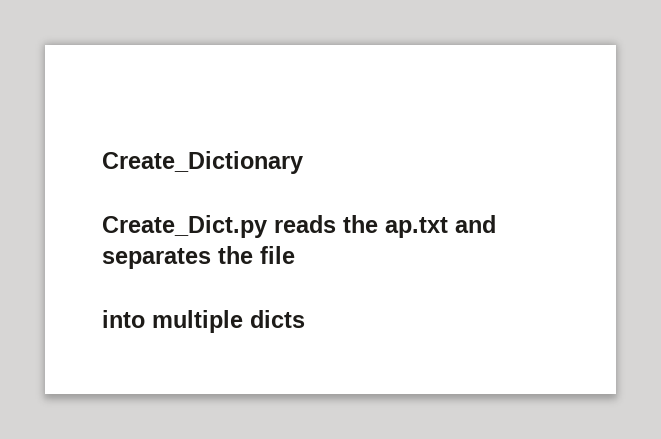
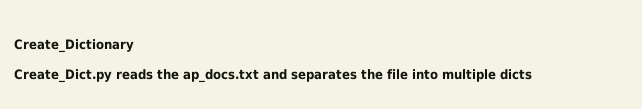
- Create_Dict.py reads the ap.txt and separates the file
- into multiple dicts
+ Create_Dict.py reads the ap_docs.txt and separates the file into multiple dicts

